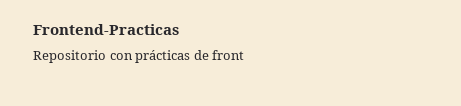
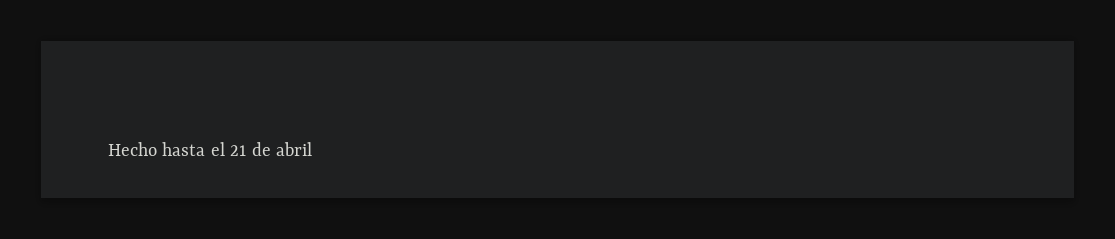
- Frontend-Practicas
- Repositorio con prácticas de front
+ Hecho hasta el 21 de abril

